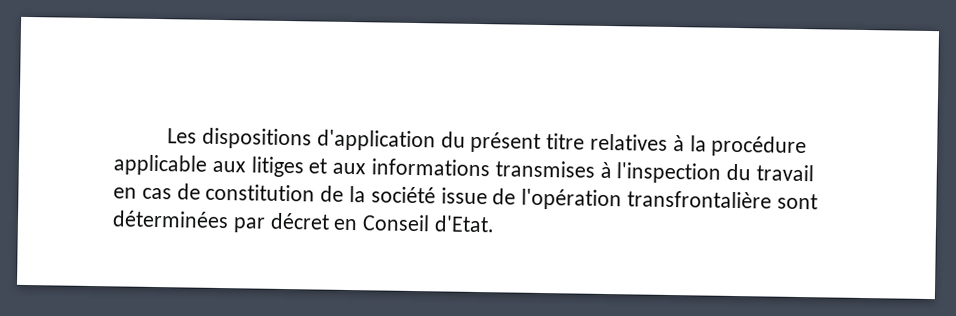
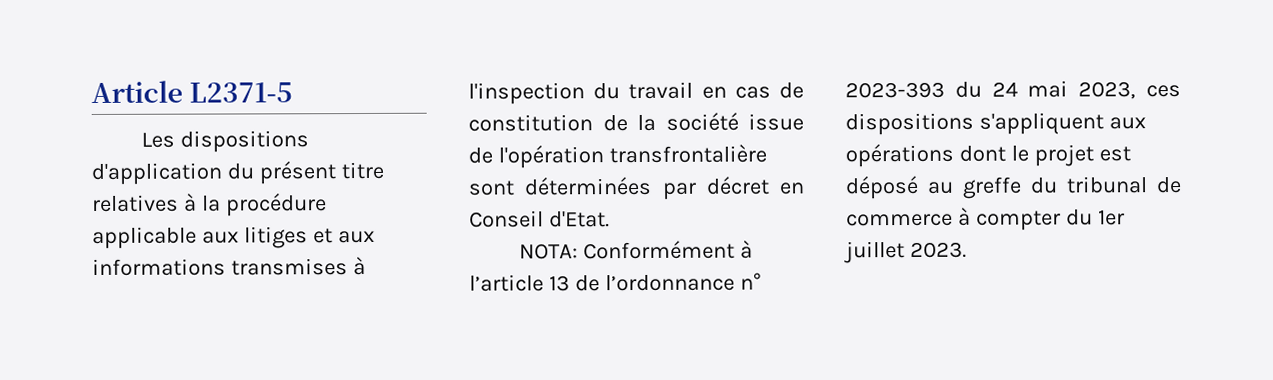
+ Article L2371-5
+ NOTA: Conformément à l’article 13 de l’ordonnance n° 2023-393 du 24 mai 2023, ces dispositions s'appliquent aux opérations dont le projet est déposé au greffe du tribunal de commerce à compter du 1er juillet 2023.

